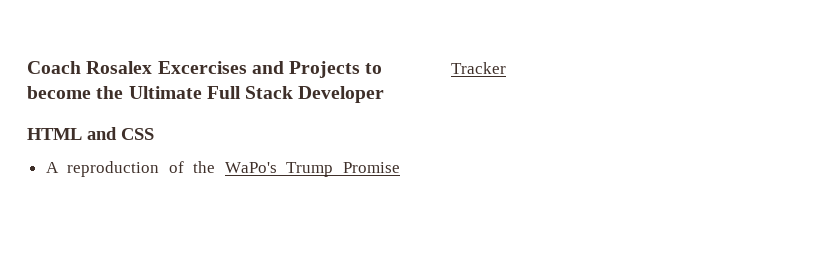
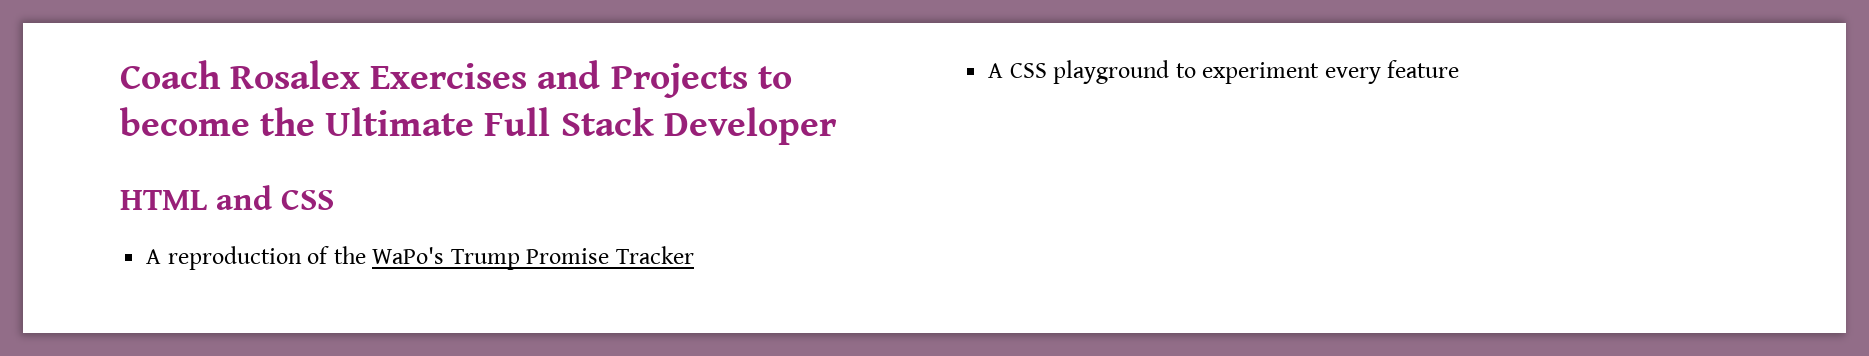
- Coach Rosalex Excercises and Projects to become the Ultimate Full Stack Developer
+ Coach Rosalex Exercises and Projects to become the Ultimate Full Stack Developer
+ A CSS playground to experiment every feature

